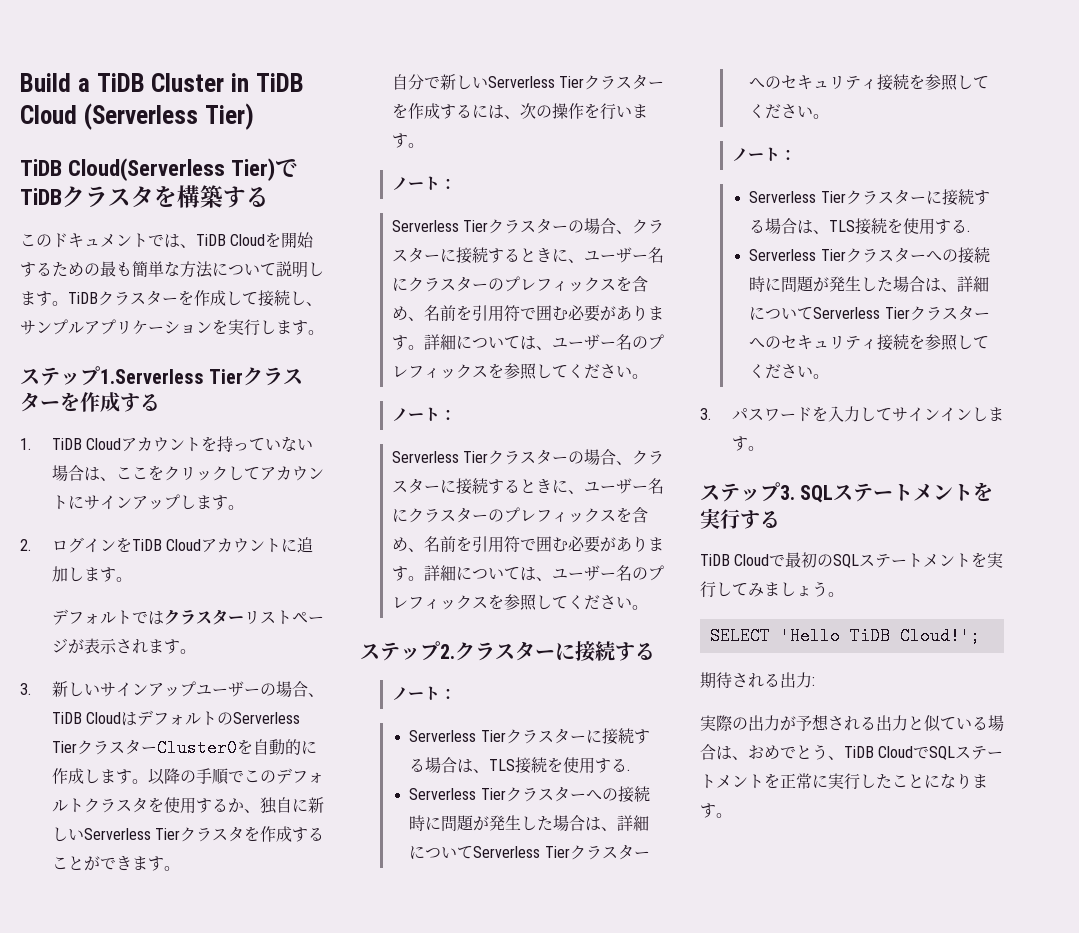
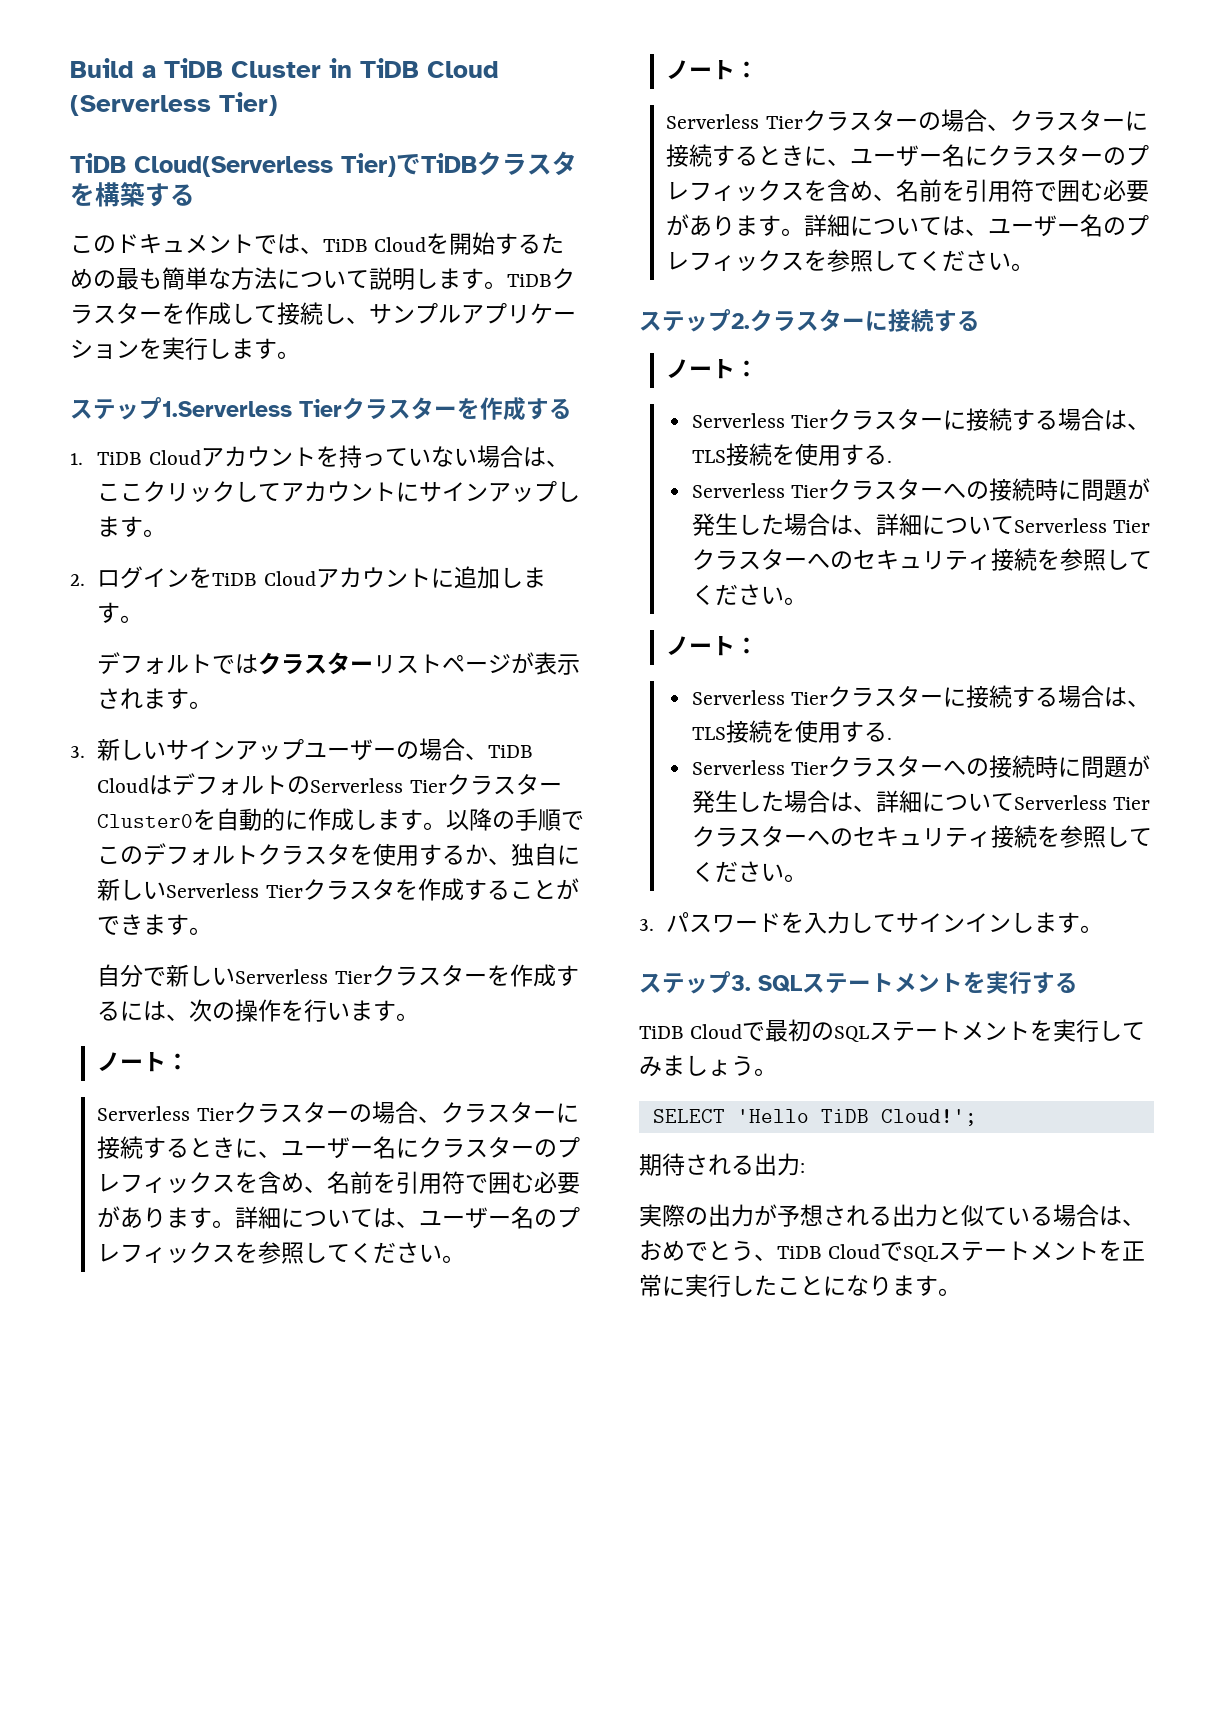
- 1. TiDB Cloudアカウントを持っていない場合は、ここをクリックしてアカウントにサインアップします。
+ 1. TiDB Cloudアカウントを持っていない場合は、ここクリックしてアカウントにサインアップします。

